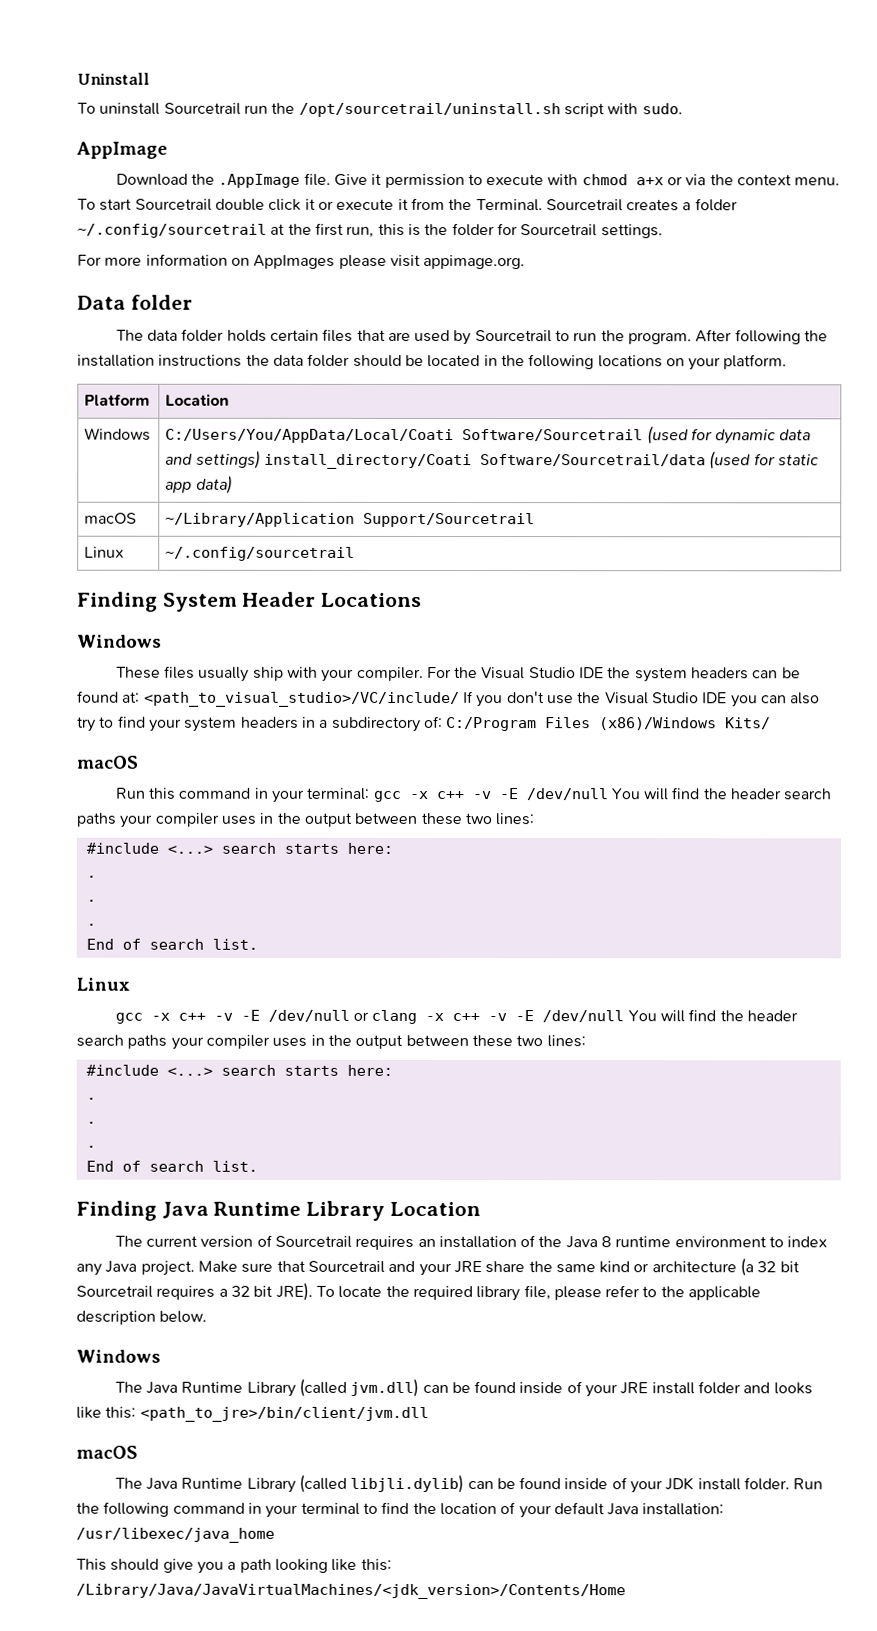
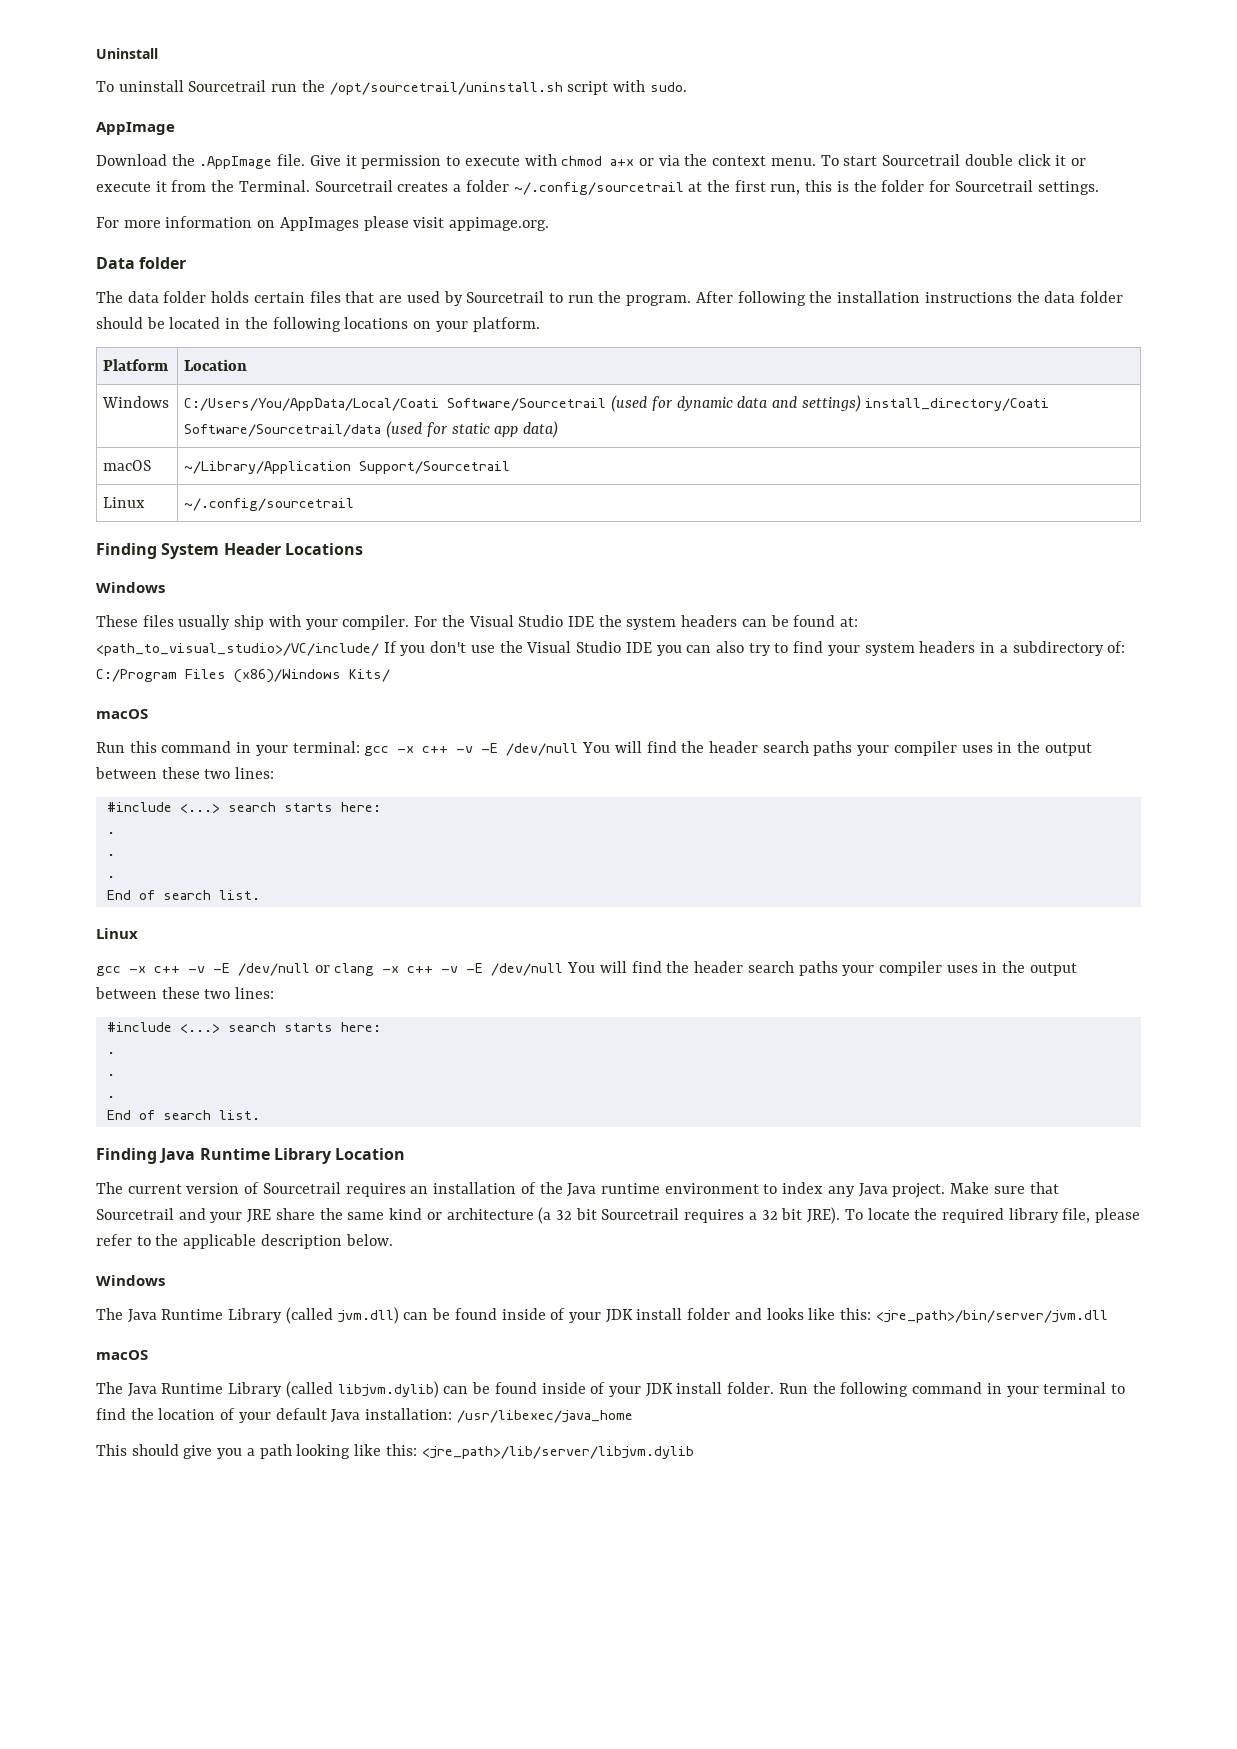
- The current version of Sourcetrail requires an installation of the Java 8 runtime environment to index any Java project.
+ The current version of Sourcetrail requires an installation of the Java runtime environment to index any Java project.
- The Java Runtime Library (called jvm.dll) can be found inside of your JRE install folder and looks like this: <path_to_jre>/bin/client/jvm.dll
+ The Java Runtime Library (called jvm.dll) can be found inside of your JDK install folder and looks like this: <jre_path>/bin/server/jvm.dll
- The Java Runtime Library (called libjli.dylib) can be found inside of your JDK install folder.
+ The Java Runtime Library (called libjvm.dylib) can be found inside of your JDK install folder.
- This should give you a path looking like this: /Library/Java/JavaVirtualMachines/<jdk_version>/Contents/Home
+ This should give you a path looking like this: <jre_path>/lib/server/libjvm.dylib

